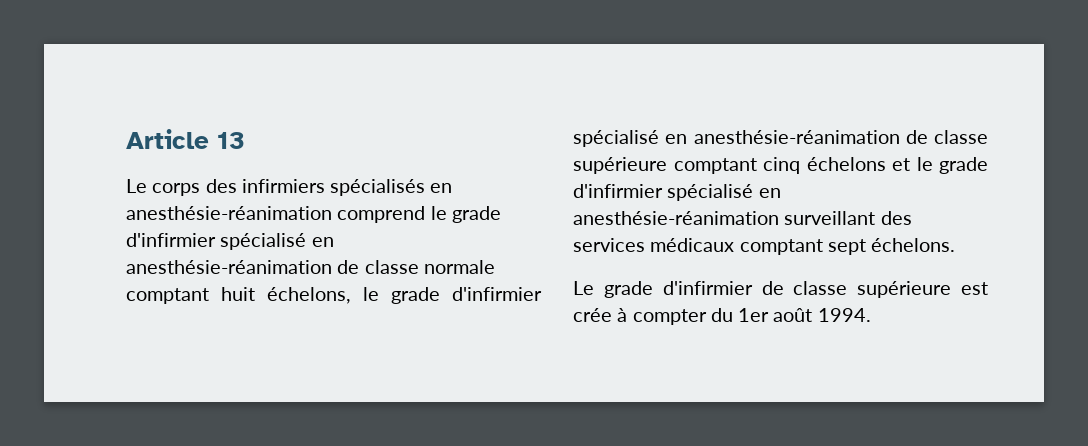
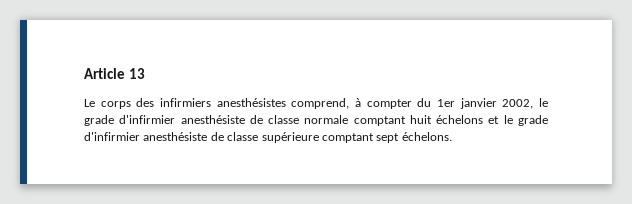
- Le corps des infirmiers spécialisés en anesthésie-réanimation comprend le grade d'infirmier spécialisé en anesthésie-réanimation de classe normale comptant huit échelons, le grade d'infirmier spécialisé en anesthésie-réanimation de classe supérieure comptant cinq échelons et le grade d'infirmier spécialisé en anesthésie-réanimation surveillant des services médicaux comptant sept échelons.
- Le grade d'infirmier de classe supérieure est crée à compter du 1er août 1994.
+ Le corps des infirmiers anesthésistes comprend, à compter du 1er janvier 2002, le grade d'infirmier anesthésiste de classe normale comptant huit échelons et le grade d'infirmier anesthésiste de classe supérieure comptant sept échelons.

